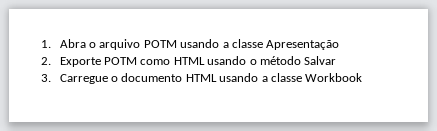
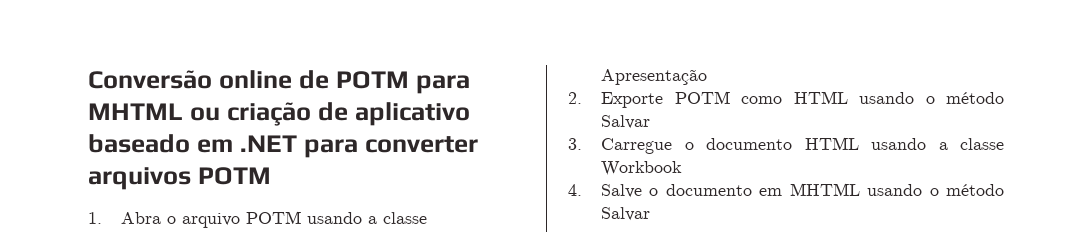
+ Conversão online de POTM para MHTML ou criação de aplicativo baseado em .NET para converter arquivos POTM
+ 4. Salve o documento em MHTML usando o método Salvar

